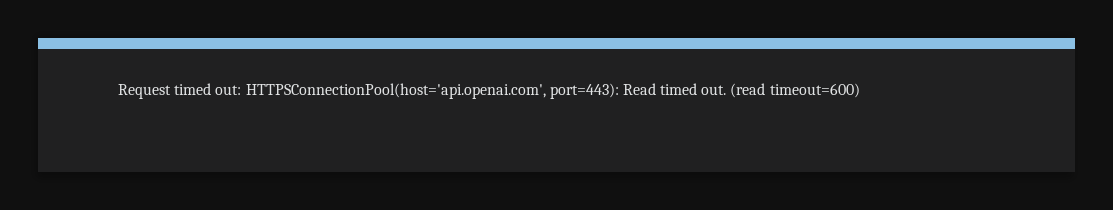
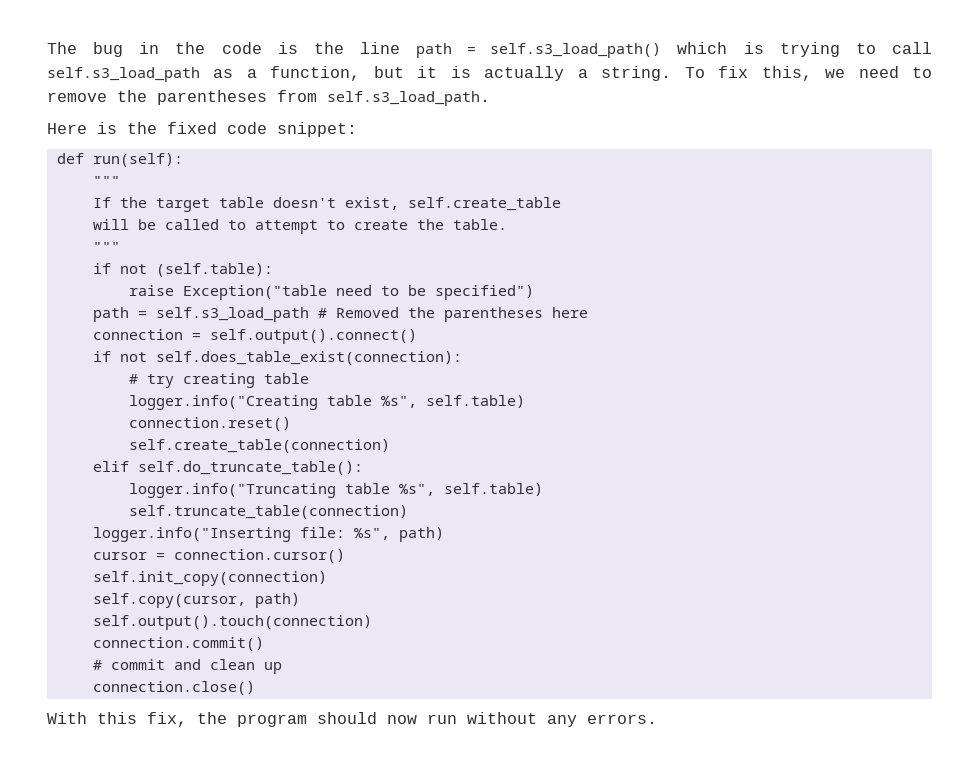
- Request timed out: HTTPSConnectionPool(host='api.openai.com', port=443): Read timed out. (read timeout=600)
+ The bug in the code is the line path = self.s3_load_path() which is trying to call self.s3_load_path as a function, but it is actually a string. To fix this, we need to remove the parentheses from self.s3_load_path.
+ Here is the fixed code snippet:
+ def run(self):
+ """
+ If the target table doesn't exist, self.create_table
+ will be called to attempt to create the table.
+ """
+ if not (self.table):
+ raise Exception("table need to be specified")
+ path = self.s3_load_path # Removed the parentheses here
+ connection = self.output().connect()
+ if not self.does_table_exist(connection):
+ # try creating table
+ logger.info("Creating table %s", self.table)
+ connection.reset()
+ self.create_table(connection)
+ elif self.do_truncate_table():
+ logger.info("Truncating table %s", self.table)
+ self.truncate_table(connection)
+ logger.info("Inserting file: %s", path)
+ cursor = connection.cursor()
+ self.init_copy(connection)
+ self.copy(cursor, path)
+ self.output().touch(connection)
+ connection.commit()
+ # commit and clean up
+ connection.close()
+ With this fix, the program should now run without any errors.

